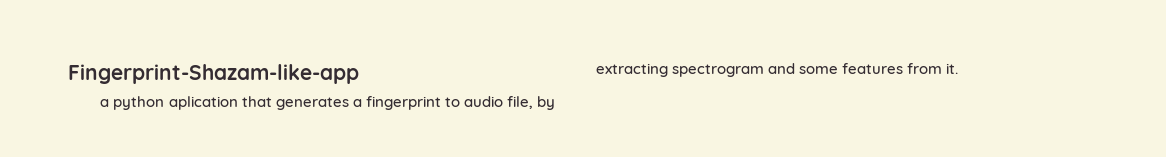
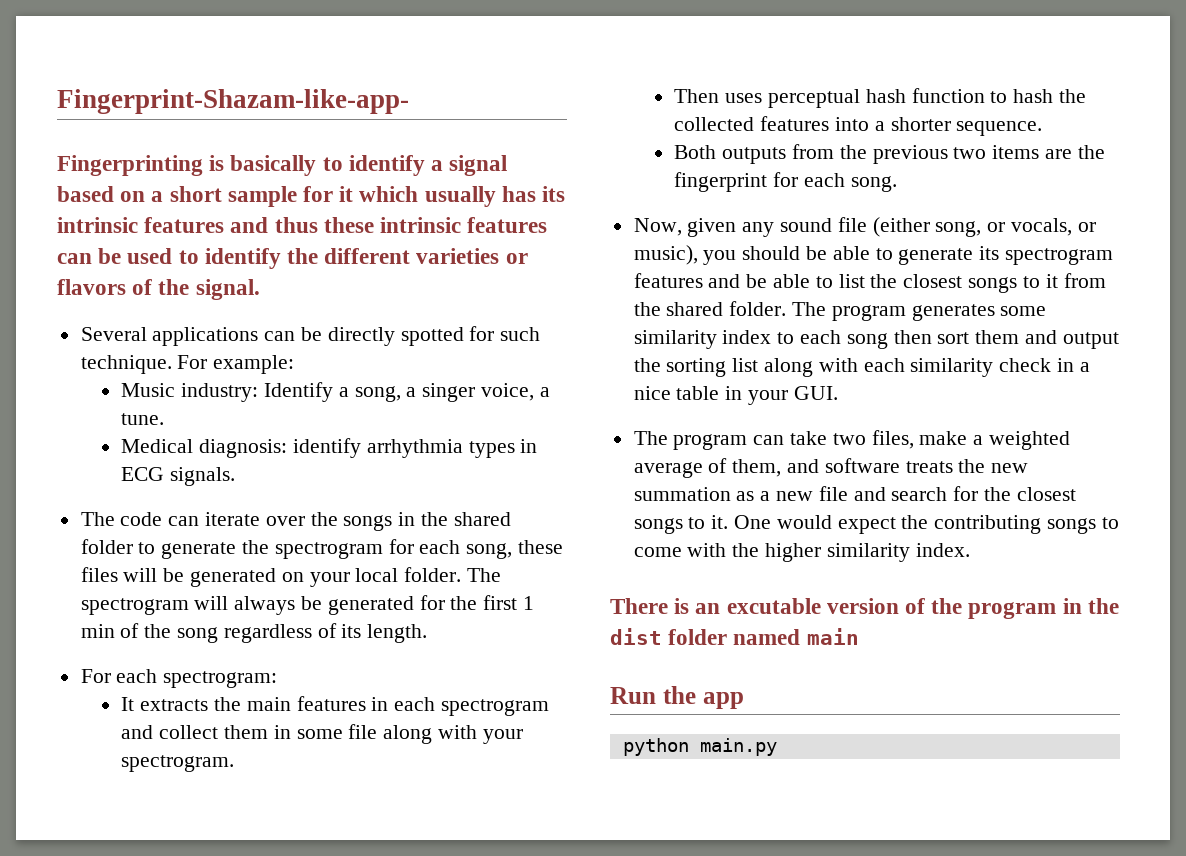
- Fingerprint-Shazam-like-app
- a python aplication that generates a fingerprint to audio file, by extracting spectrogram and some features from it.
+ Fingerprint-Shazam-like-app-
+ Fingerprinting is basically to identify a signal based on a short sample for it which usually has its intrinsic features and thus these intrinsic features can be used to identify the different varieties or flavors of the signal.
+ Several applications can be directly spotted for such technique. For example:
+ Music industry: Identify a song, a singer voice, a tune.
+ Medical diagnosis: identify arrhythmia types in ECG signals.
+ The code can iterate over the songs in the shared folder to generate the spectrogram for each song, these files will be generated on your local folder. The spectrogram will always be generated for the first 1 min of the song regardless of its length.
+ For each spectrogram:
+ It extracts the main features in each spectrogram and collect them in some file along with your spectrogram.
+ Then uses perceptual hash function to hash the collected features into a shorter sequence.
+ Both outputs from the previous two items are the fingerprint for each song.
+ Now, given any sound file (either song, or vocals, or music), you should be able to generate its spectrogram features and be able to list the closest songs to it from the shared folder. The program generates some similarity index to each song then sort them and output the sorting list along with each similarity check in a nice table in your GUI.
+ The program can take two files, make a weighted average of them, and software treats the new summation as a new file and search for the closest songs to it. One would expect the contributing songs to come with the higher similarity index.
+ There is an excutable version of the program in the dist folder named main
+ Run the app
+ python main.py

